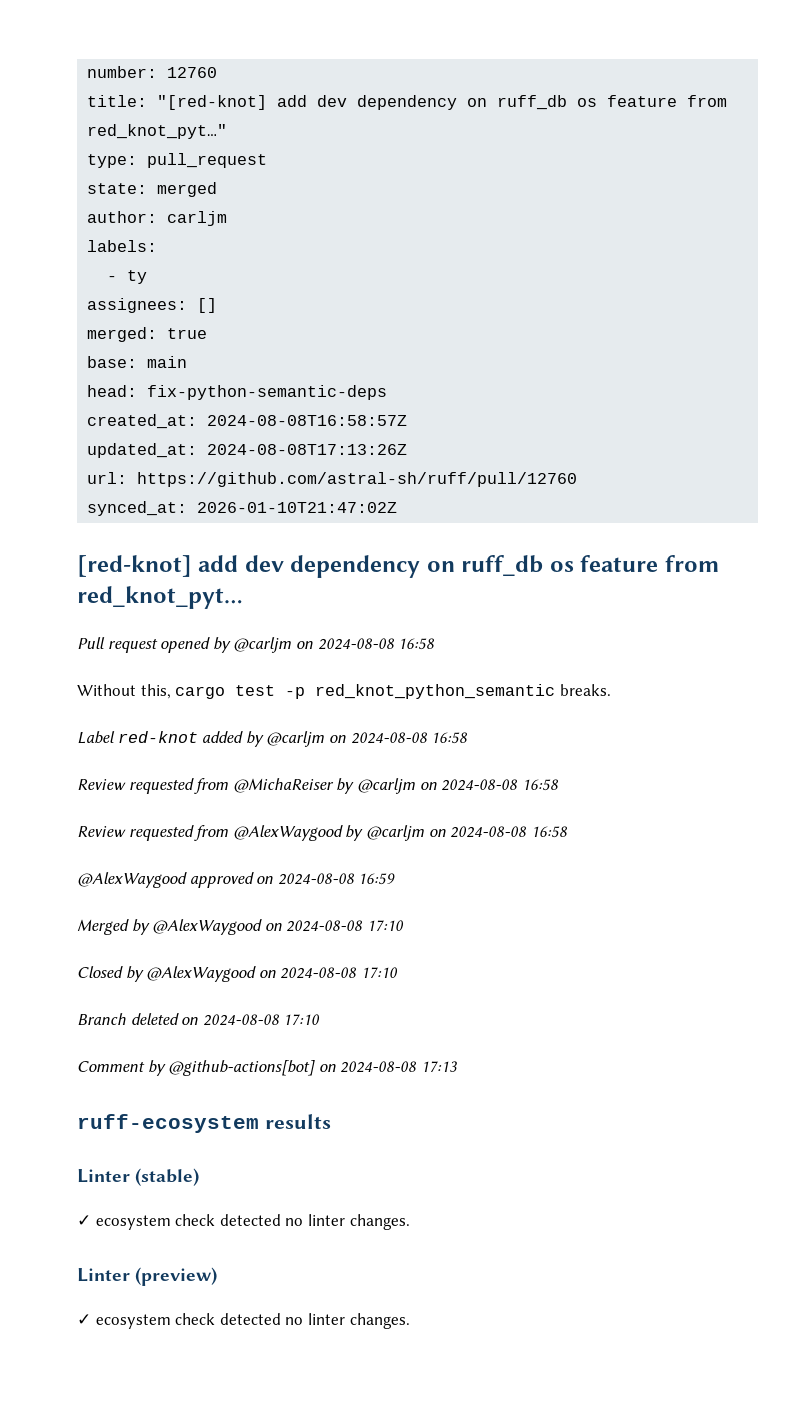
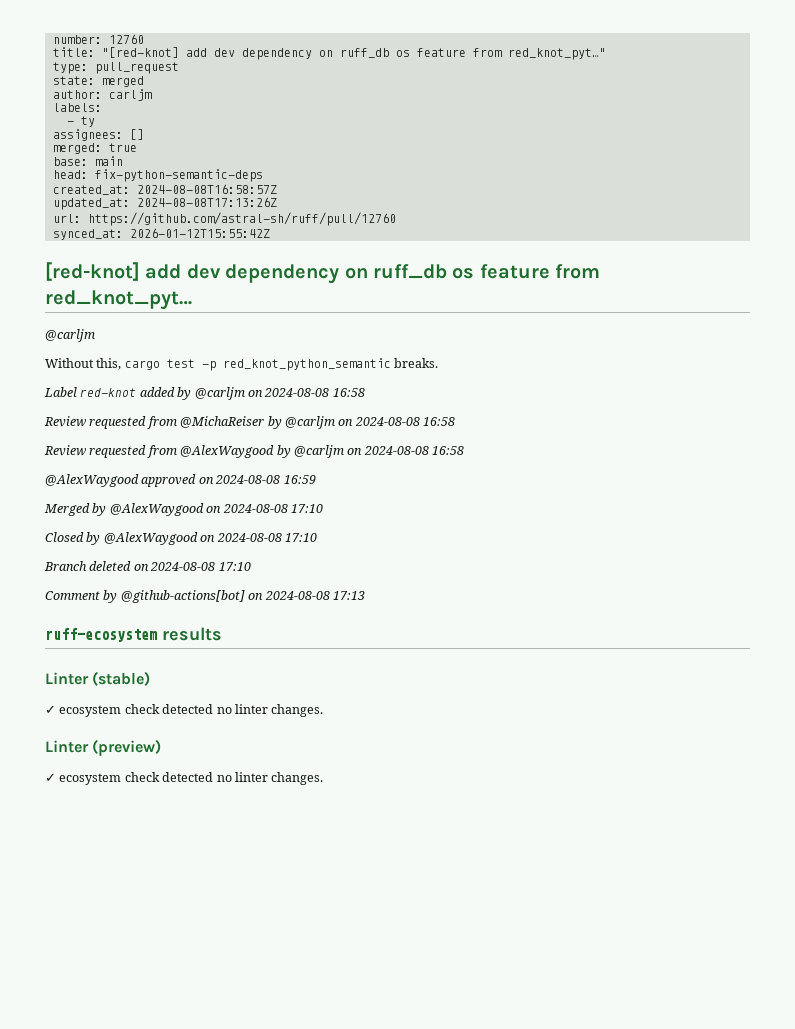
- synced_at: 2026-01-10T21:47:02Z
+ synced_at: 2026-01-12T15:55:42Z
  [red-knot] add dev dependency on ruff_db os feature from red_knot_pyt…
- Pull request opened by @carljm on 2024-08-08 16:58
+ @carljm

